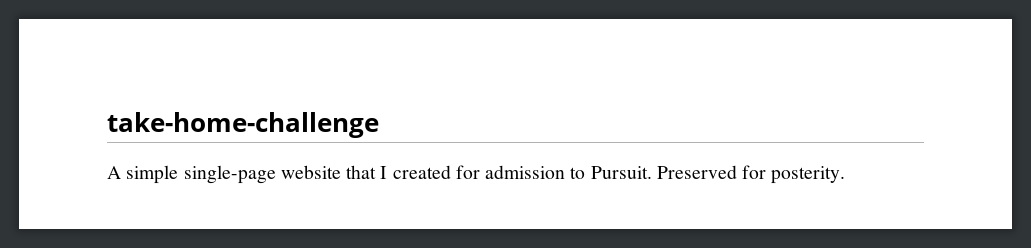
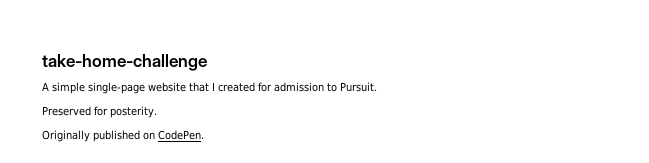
- A simple single-page website that I created for admission to Pursuit. Preserved for posterity.
+ A simple single-page website that I created for admission to Pursuit.
+ Preserved for posterity.
+ Originally published on CodePen.

